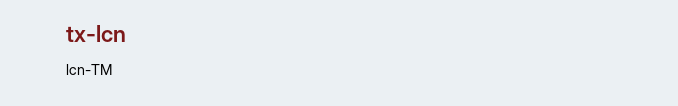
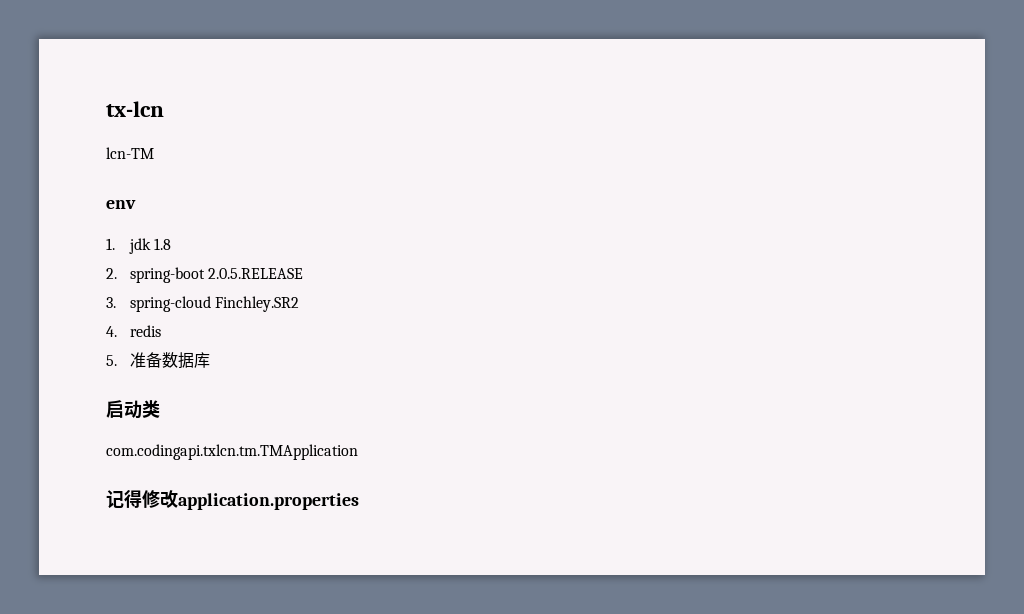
+ env
+ 1. jdk 1.8
+ 2. spring-boot 2.0.5.RELEASE
+ 3. spring-cloud Finchley.SR2
+ 4. redis
+ 5.准备数据库
+ 启动类
+ com.codingapi.txlcn.tm.TMApplication
+ 记得修改application.properties

